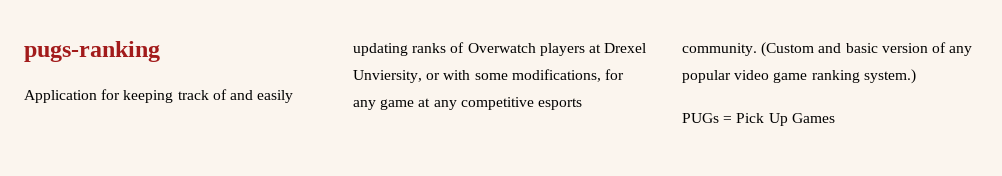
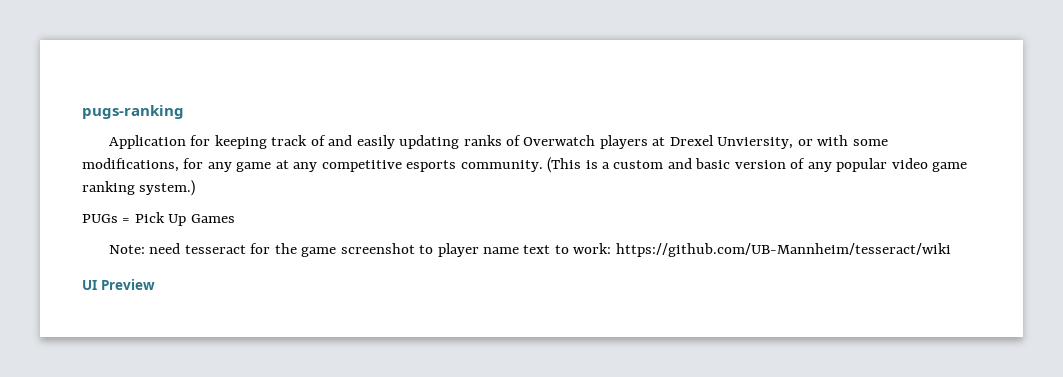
- (Custom and basic version of any popular video game ranking system.)
+ (This is a custom and basic version of any popular video game ranking system.)
+ Note: need tesseract for the game screenshot to player name text to work: https://github.com/UB-Mannheim/tesseract/wiki
+ UI Preview

